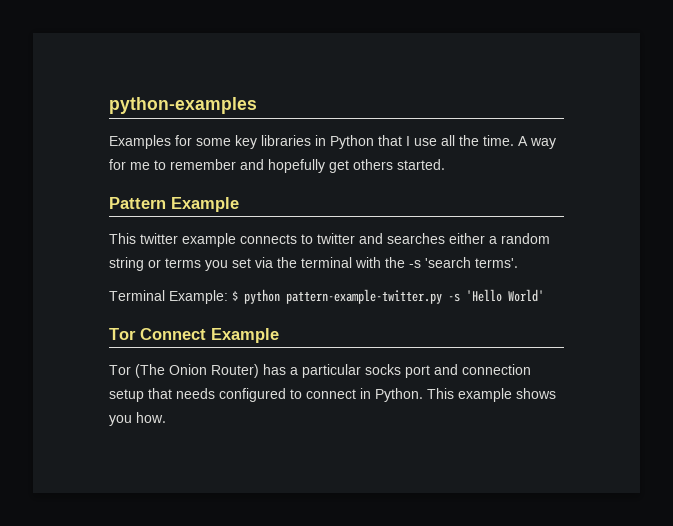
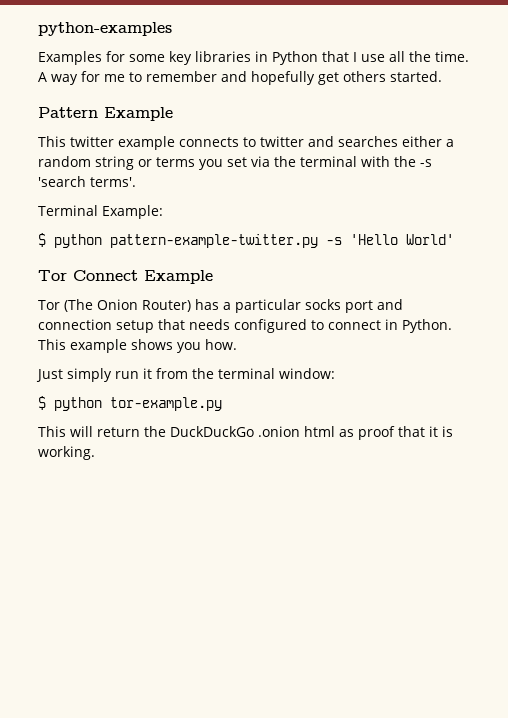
- Terminal Example: $ python pattern-example-twitter.py -s 'Hello World'
+ Terminal Example:
+ $ python pattern-example-twitter.py -s 'Hello World'
+ Just simply run it from the terminal window:
+ $ python tor-example.py
+ This will return the DuckDuckGo .onion html as proof that it is working.

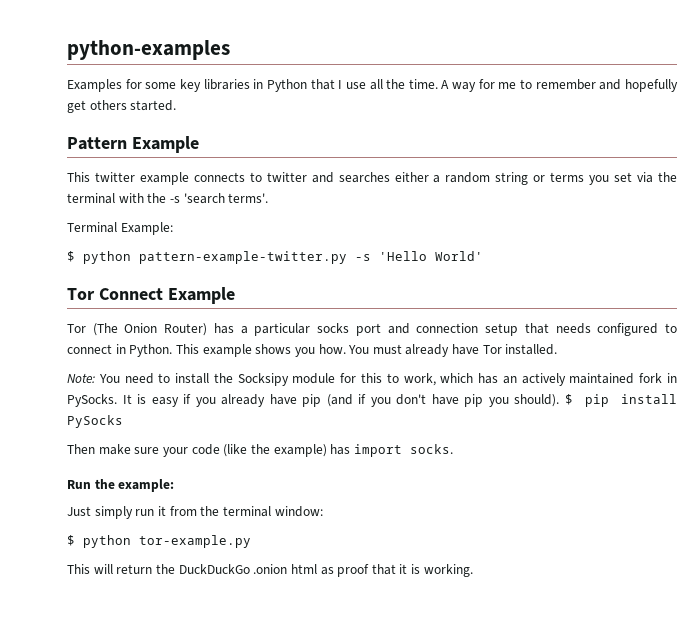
+ You must already have Tor installed.
+ Note: You need to install the Socksipy module for this to work, which has an actively maintained fork in PySocks. It is easy if you already have pip (and if you don't have pip you should). $ pip install PySocks
+ Then make sure your code (like the example) has import socks.
+ Run the example:

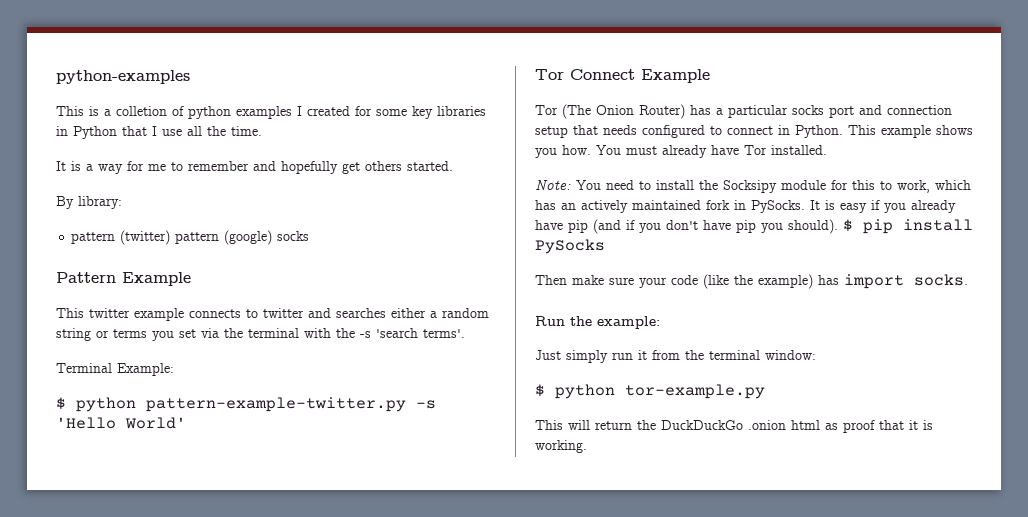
- Examples for some key libraries in Python that I use all the time. A way for me to remember and hopefully get others started.
+ This is a colletion of python examples I created for some key libraries in Python that I use all the time.
+ It is a way for me to remember and hopefully get others started.
+ By library:
+ pattern (twitter) pattern (google) socks

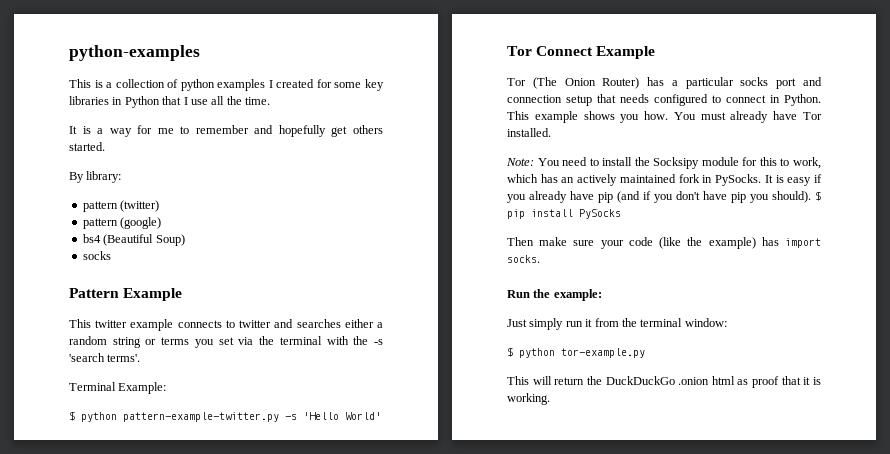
- This is a colletion of python examples I created for some key libraries in Python that I use all the time.
+ This is a collection of python examples I created for some key libraries in Python that I use all the time.
- pattern (twitter) pattern (google) socks
+ pattern (twitter)
+ pattern (google)
+ bs4 (Beautiful Soup)
+ socks

